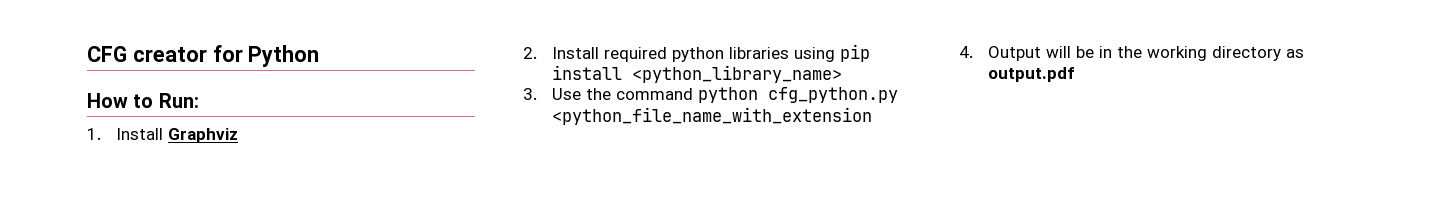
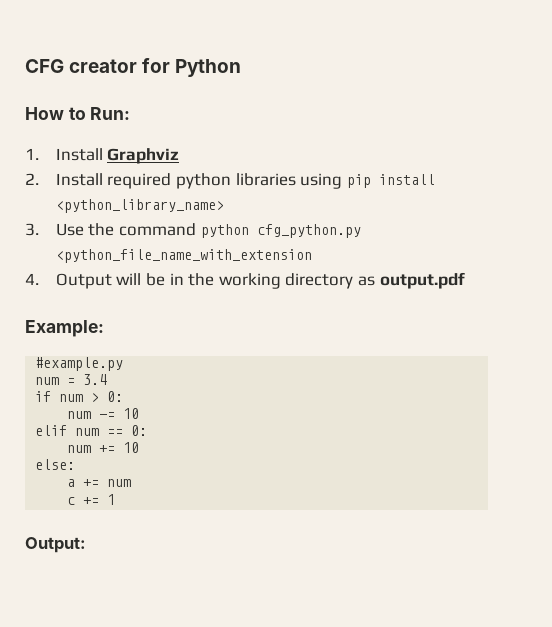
+ Example:
+ #example.py
+ num = 3.4
+ if num > 0:
+ num -= 10
+ elif num == 0:
+ num += 10
+ else:
+ a += num
+ c += 1
+ Output:

